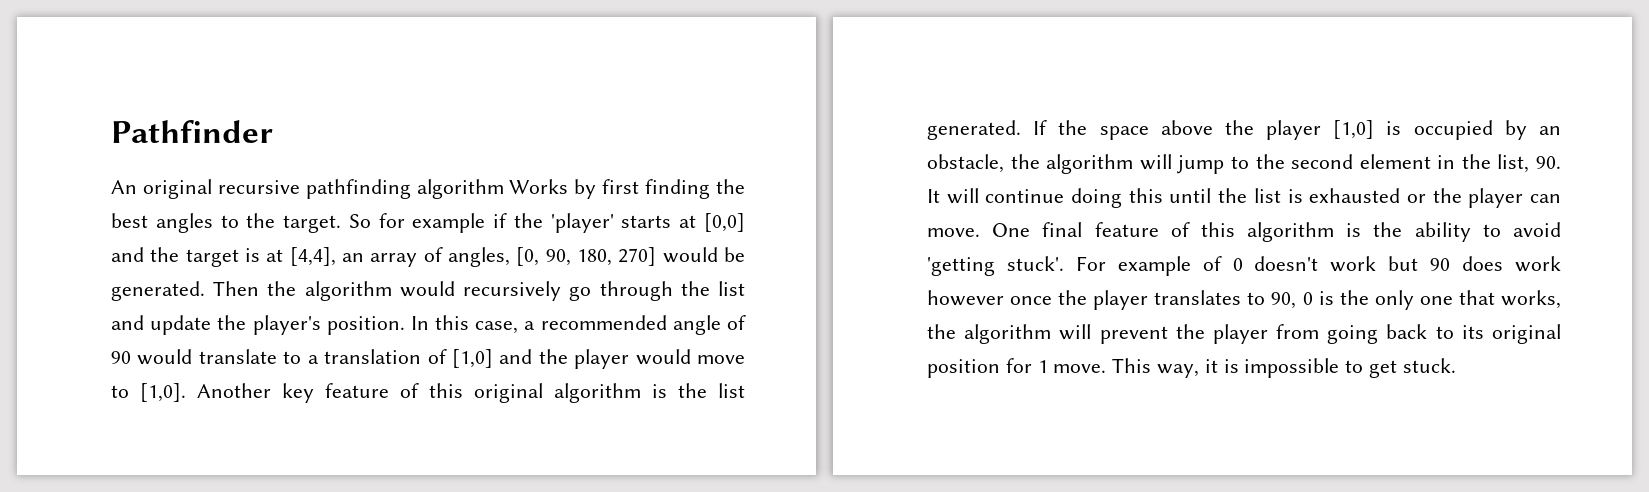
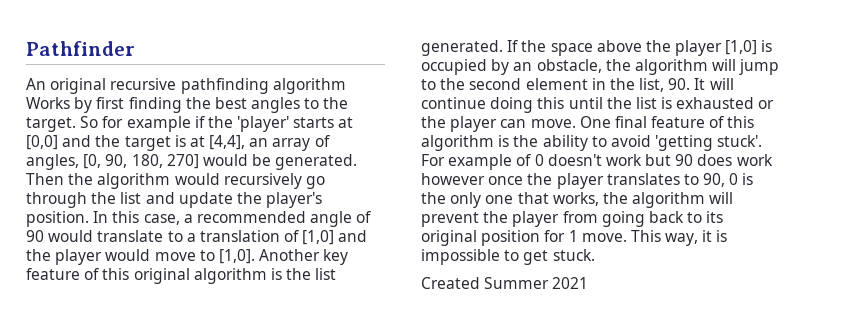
+ Created Summer 2021

